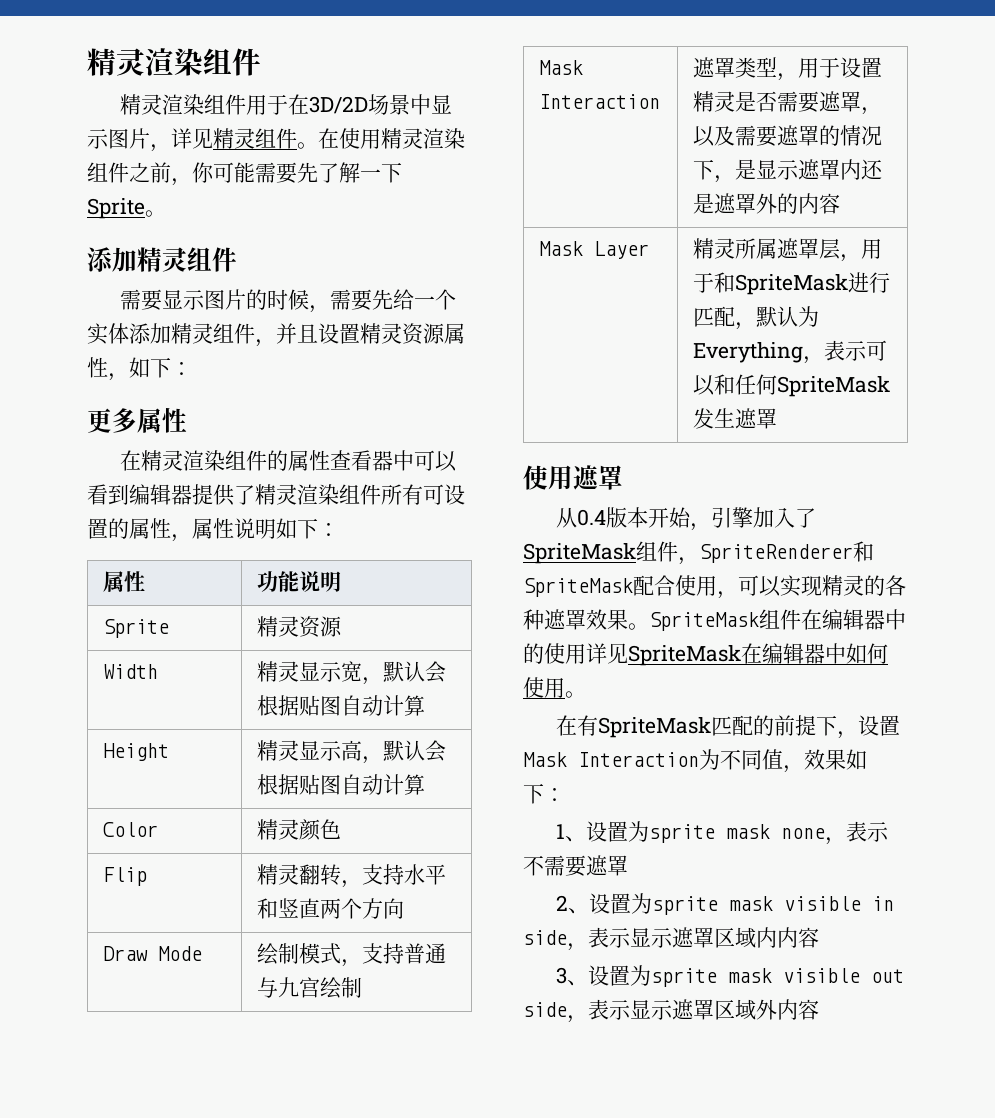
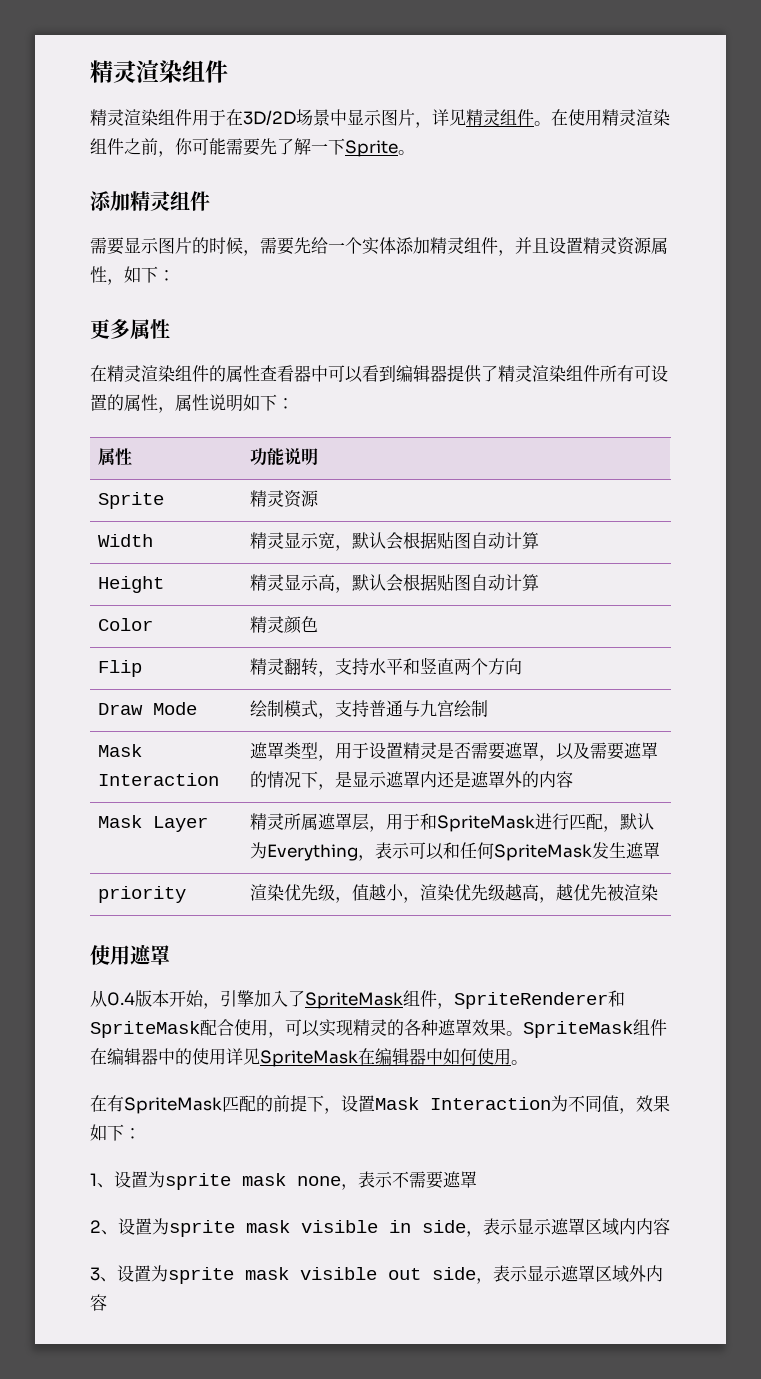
+ priority | 渲染优先级，值越小，渲染优先级越高，越优先被渲染

